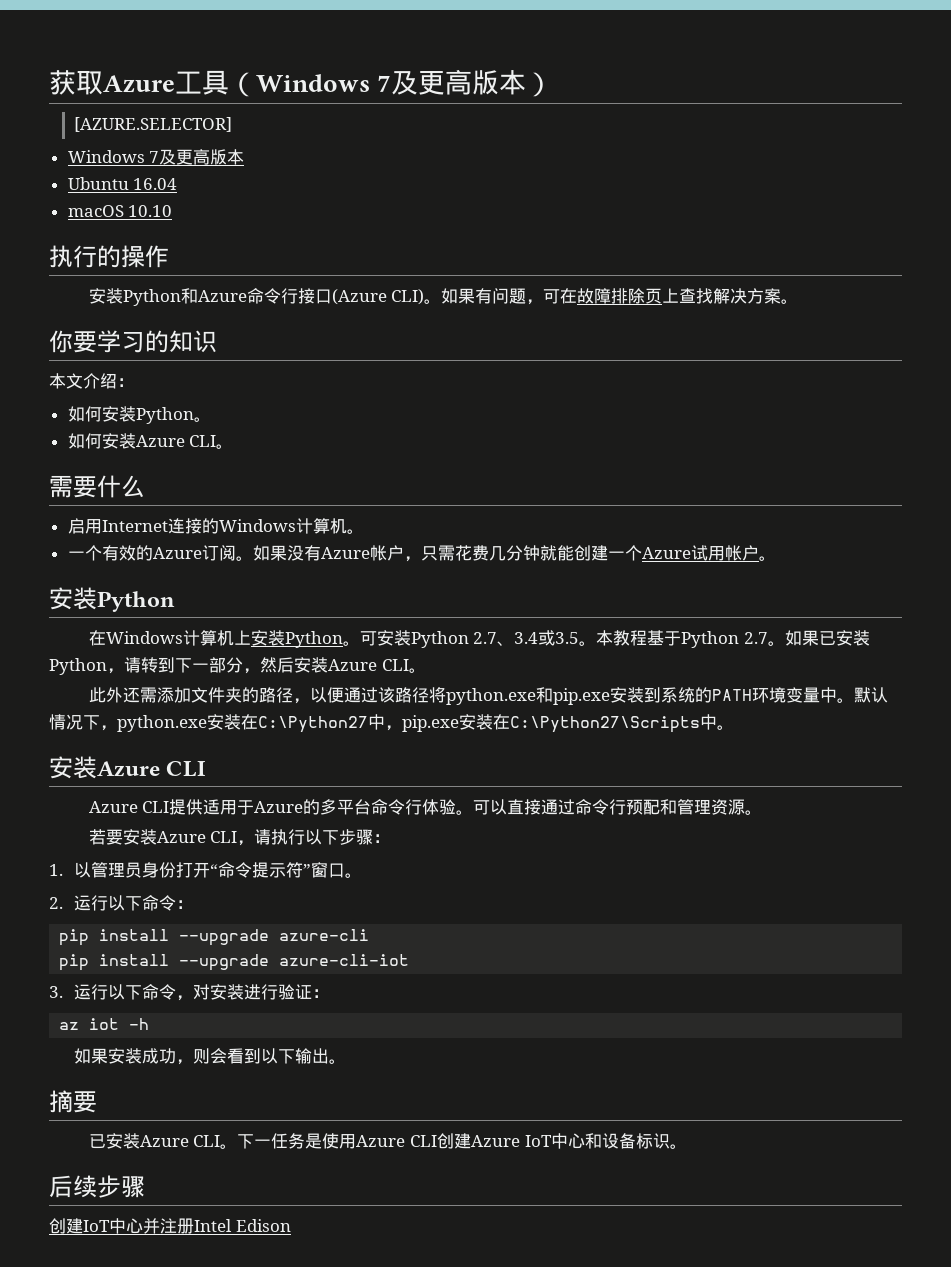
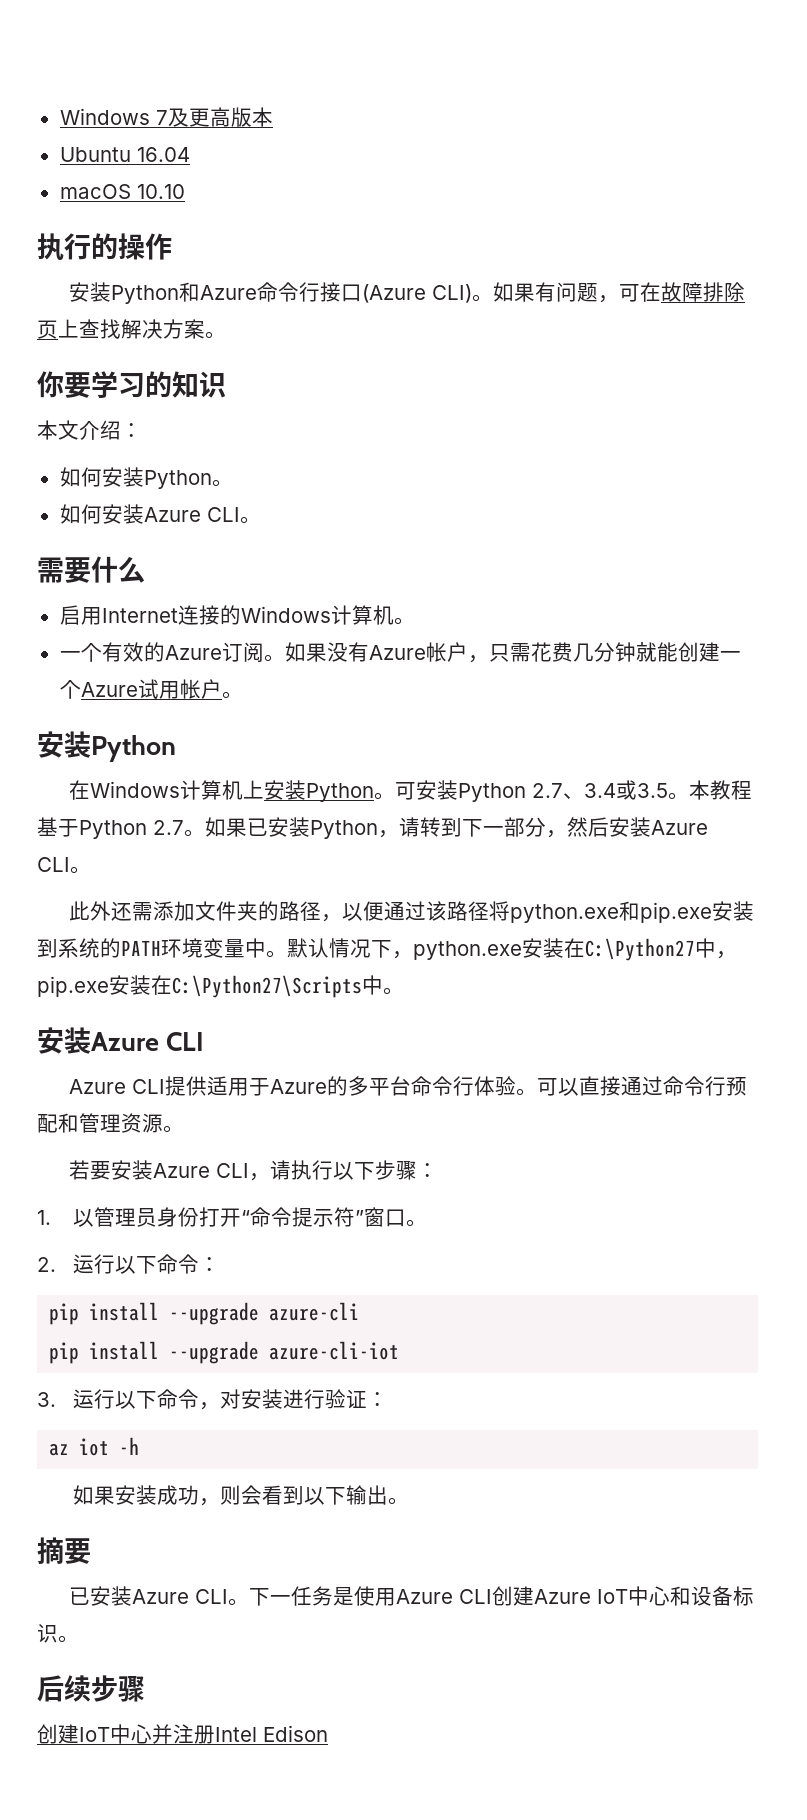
- 获取Azure工具（Windows 7及更高版本）
- [AZURE.SELECTOR]

